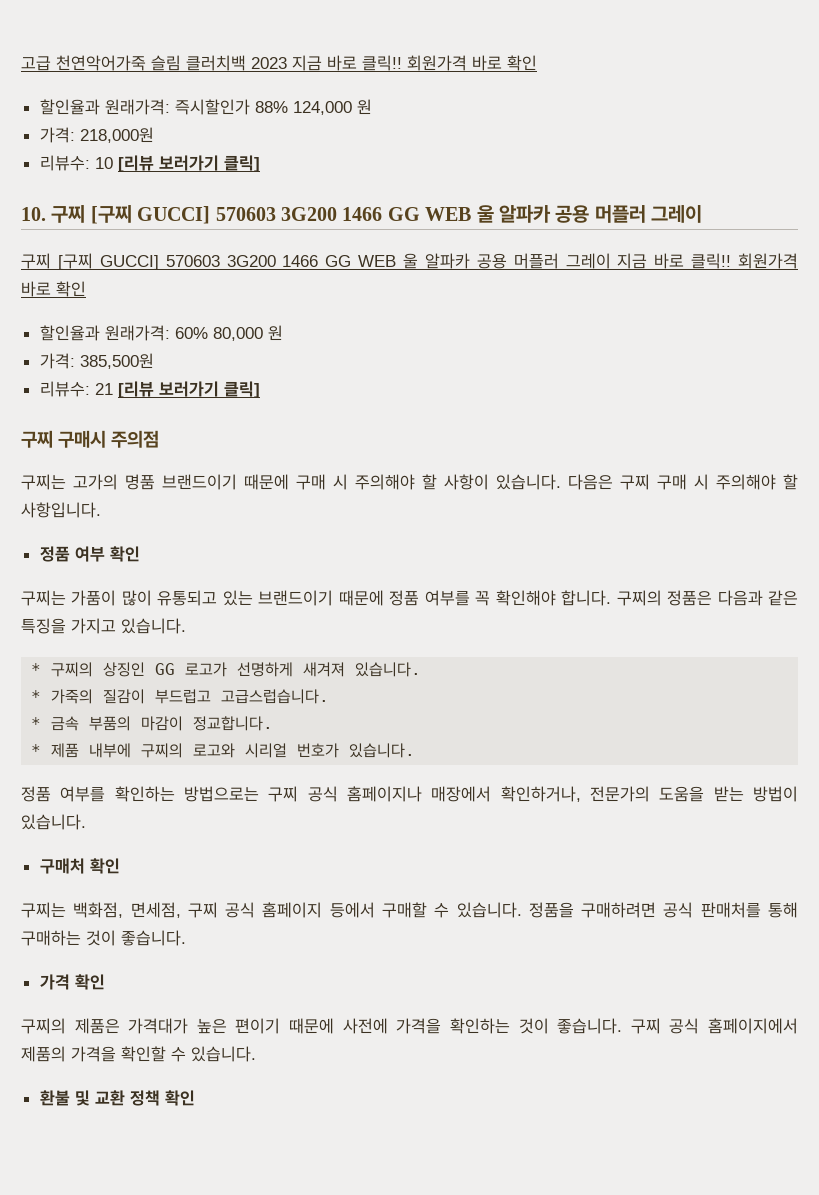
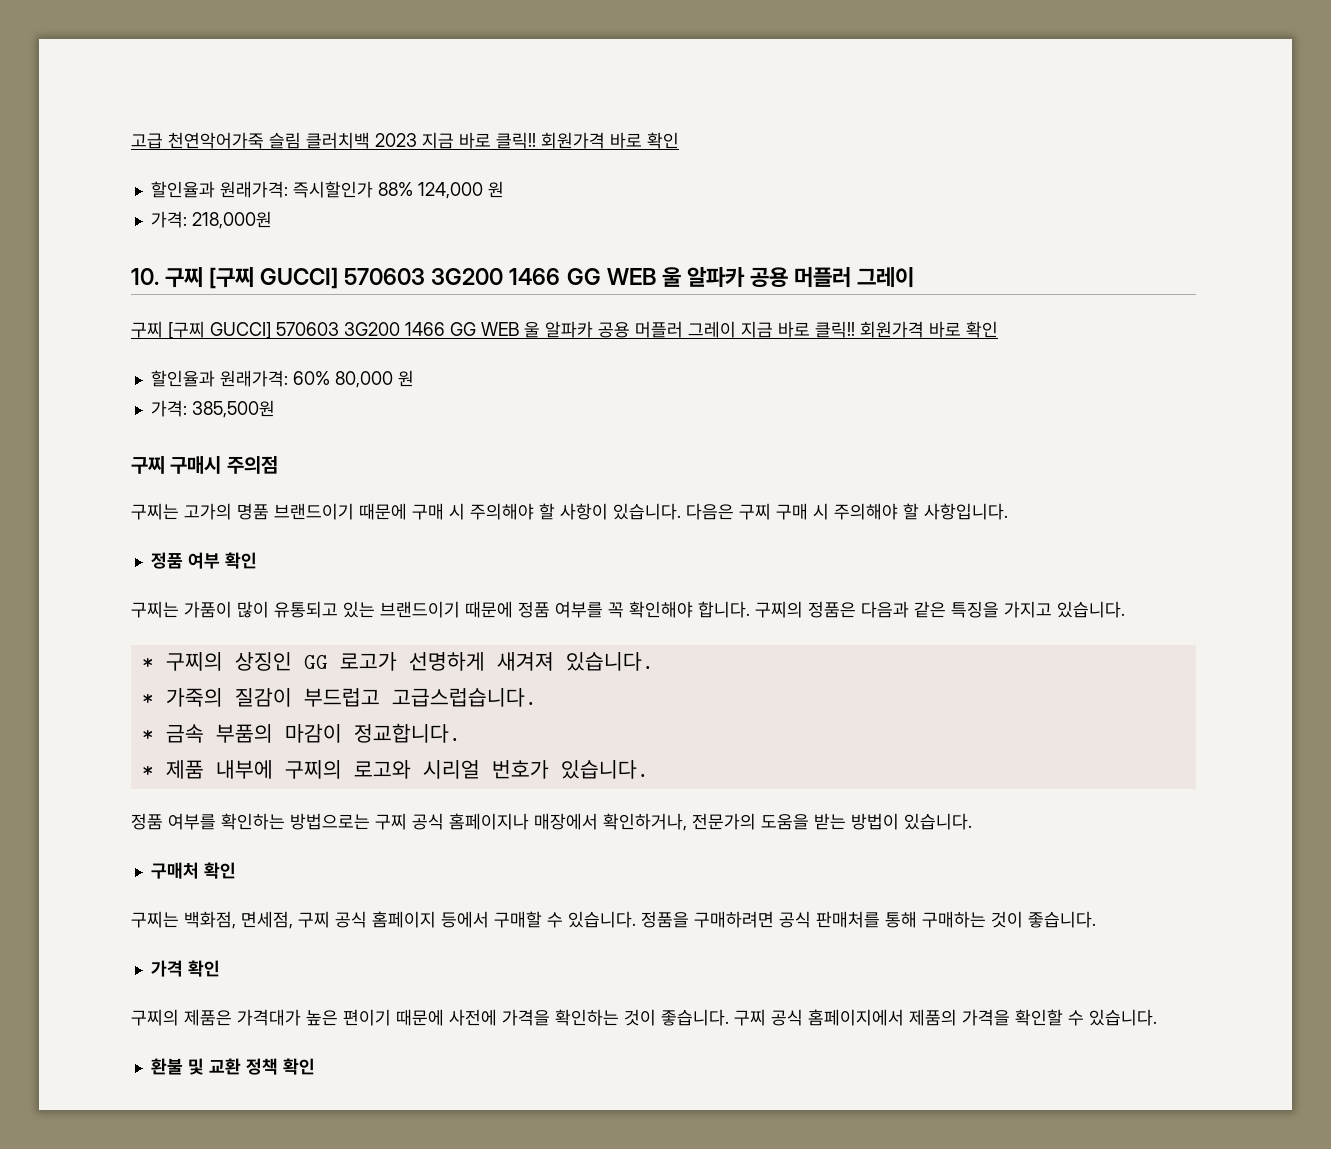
- 리뷰수: 10 [리뷰 보러가기 클릭]
- 리뷰수: 21 [리뷰 보러가기 클릭]

